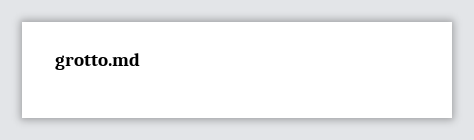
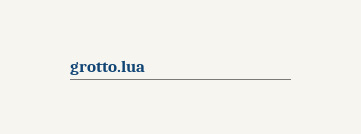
- grotto.md
+ grotto.lua

